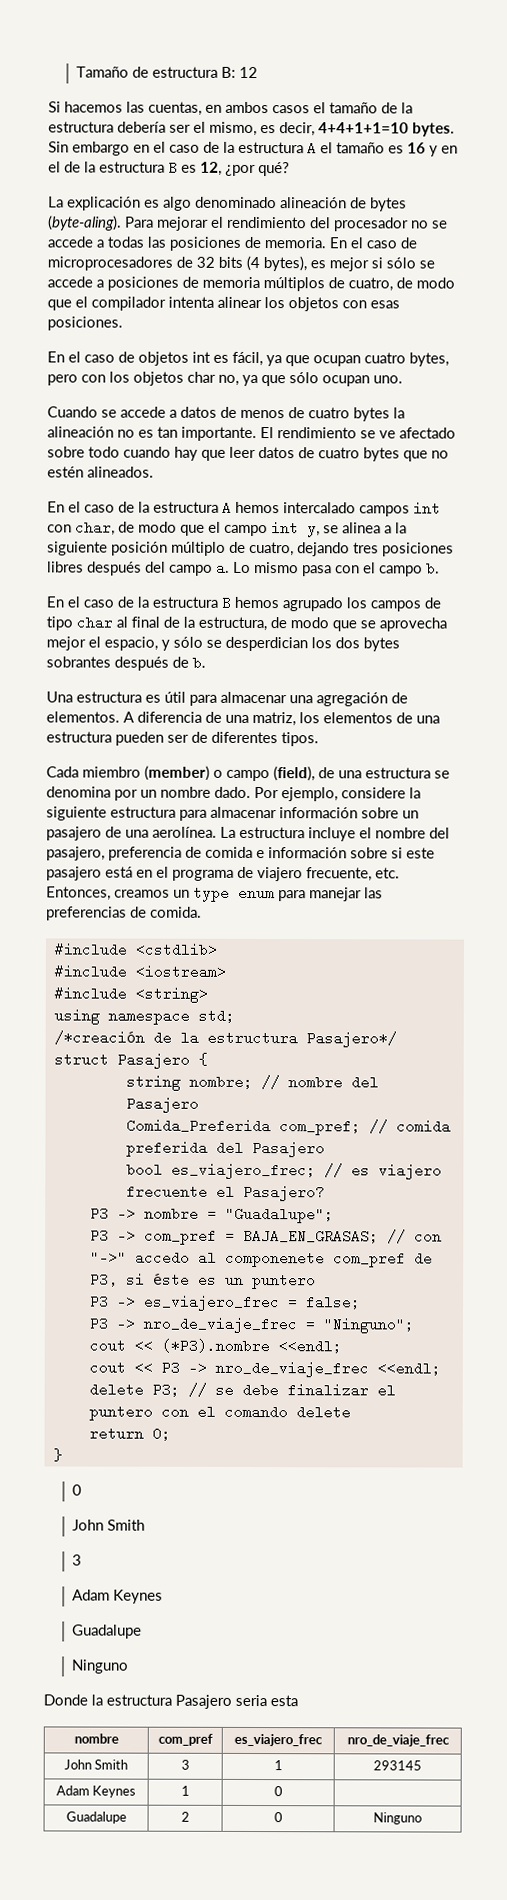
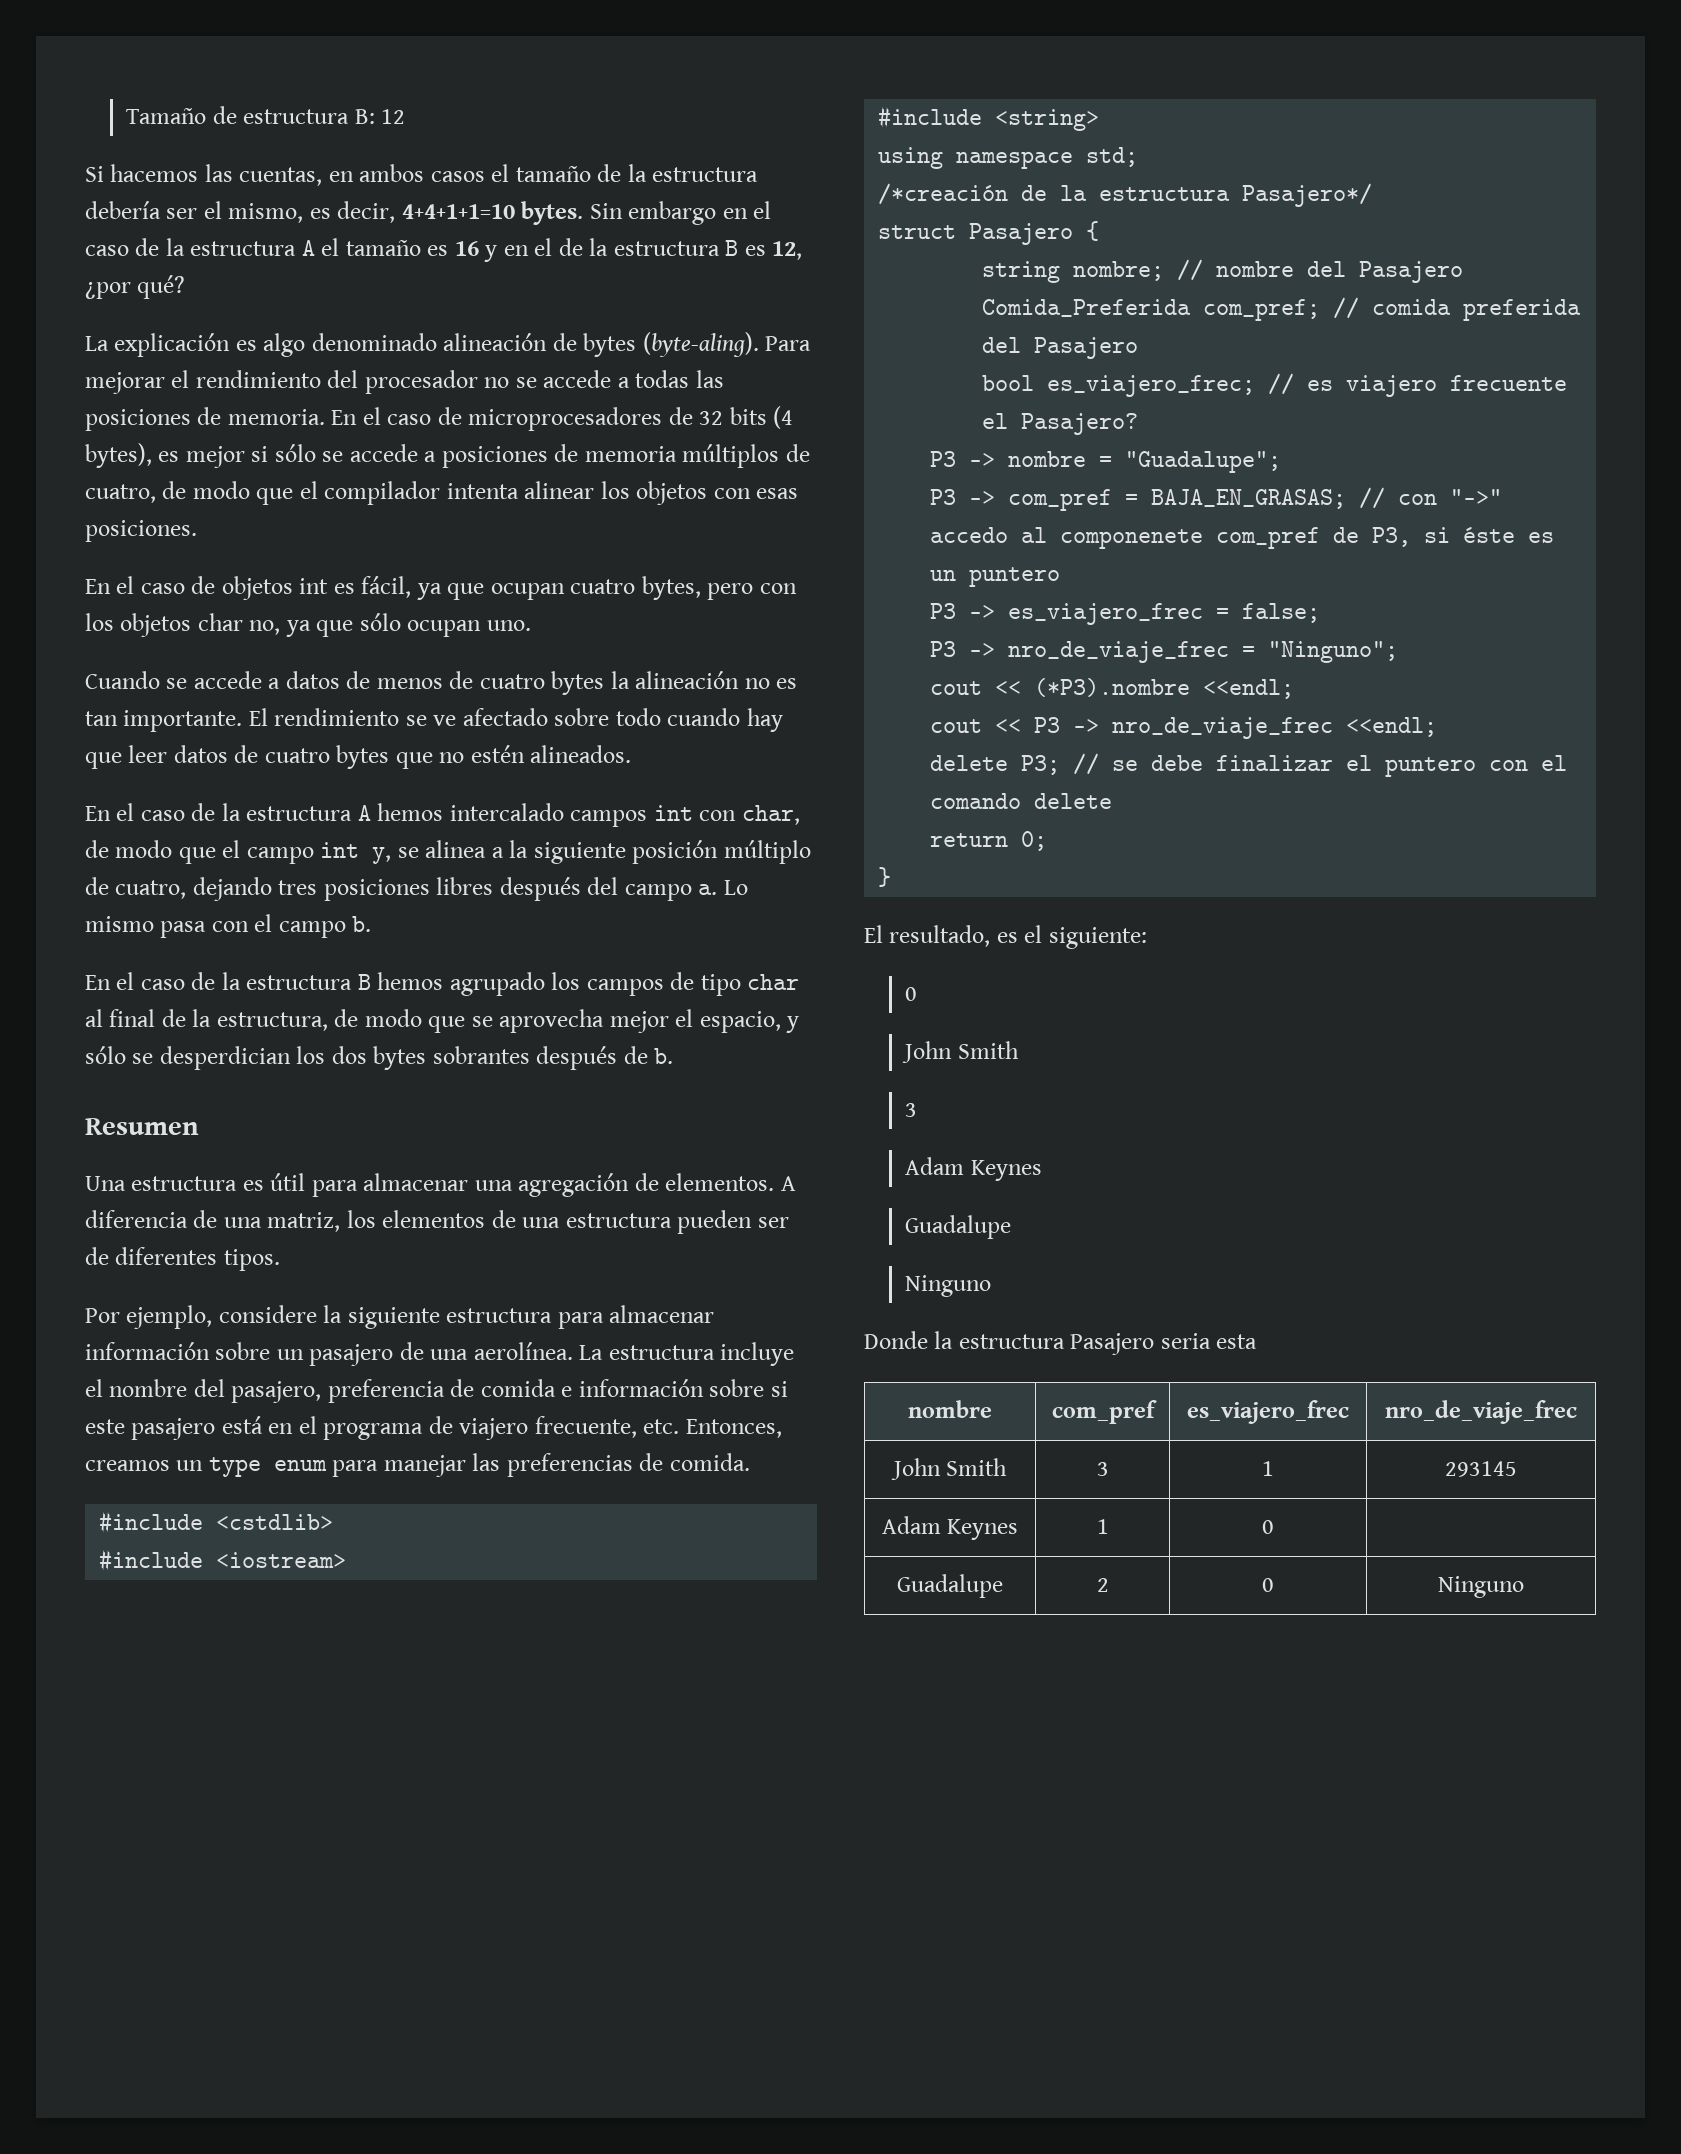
+ Resumen
- Cada miembro (member) o campo (field), de una estructura se denomina por un nombre dado.
+ El resultado, es el siguiente:

